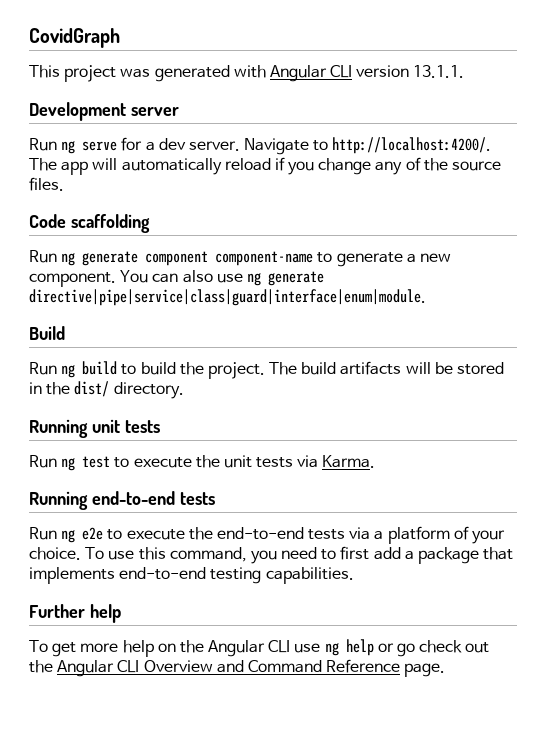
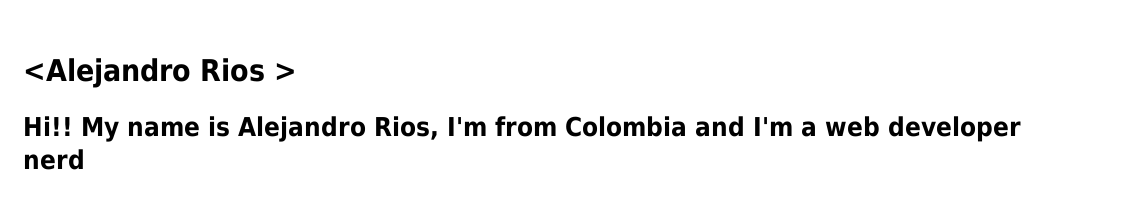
- CovidGraph
- This project was generated with Angular CLI version 13.1.1.
- Development server
- Run ng serve for a dev server. Navigate to http://localhost:4200/. The app will automatically reload if you change any of the source files.
- Code scaffolding
- Run ng generate component component-name to generate a new component. You can also use ng generate directive|pipe|service|class|guard|interface|enum|module.
- Build
- Run ng build to build the project. The build artifacts will be stored in the dist/ directory.
- Running unit tests
- Run ng test to execute the unit tests via Karma.
- Running end-to-end tests
- Run ng e2e to execute the end-to-end tests via a platform of your choice. To use this command, you need to first add a package that implements end-to-end testing capabilities.
- Further help
- To get more help on the Angular CLI use ng help or go check out the Angular CLI Overview and Command Reference page.
+ <Alejandro Rios >
+ Hi!! My name is Alejandro Rios, I'm from Colombia and I'm a web developer nerd

